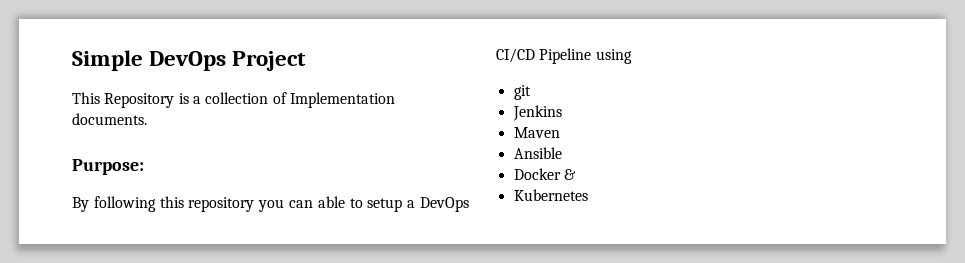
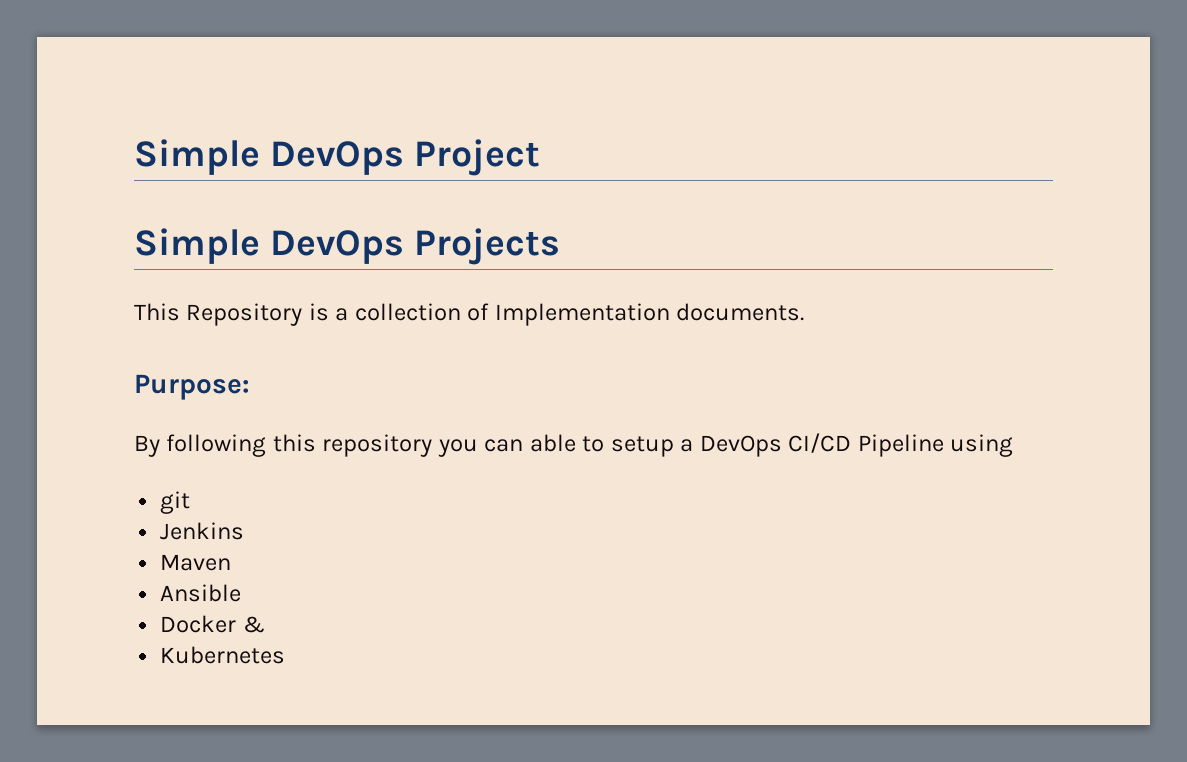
+ Simple DevOps Projects

